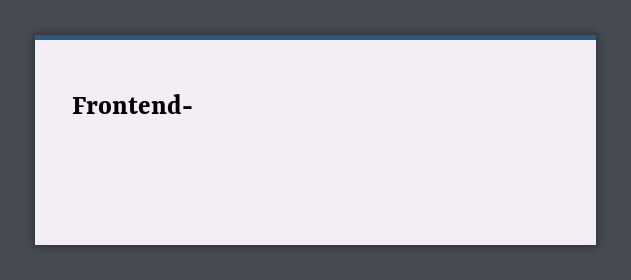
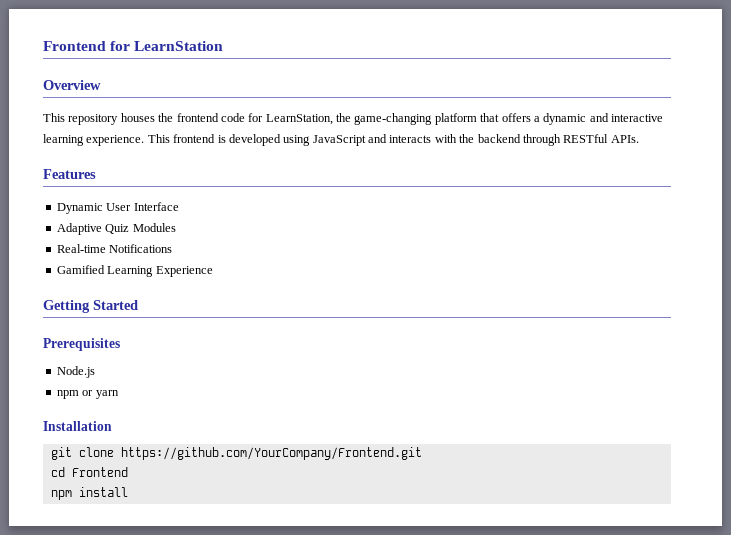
- Frontend-
+ Frontend for LearnStation
+ Overview
+ This repository houses the frontend code for LearnStation, the game-changing platform that offers a dynamic and interactive learning experience. This frontend is developed using JavaScript and interacts with the backend through RESTful APIs.
+ Features
+ Dynamic User Interface
+ Adaptive Quiz Modules
+ Real-time Notifications
+ Gamified Learning Experience
+ Getting Started
+ Prerequisites
+ Node.js
+ npm or yarn
+ Installation
+ git clone https://github.com/YourCompany/Frontend.git
+ cd Frontend
+ npm install

